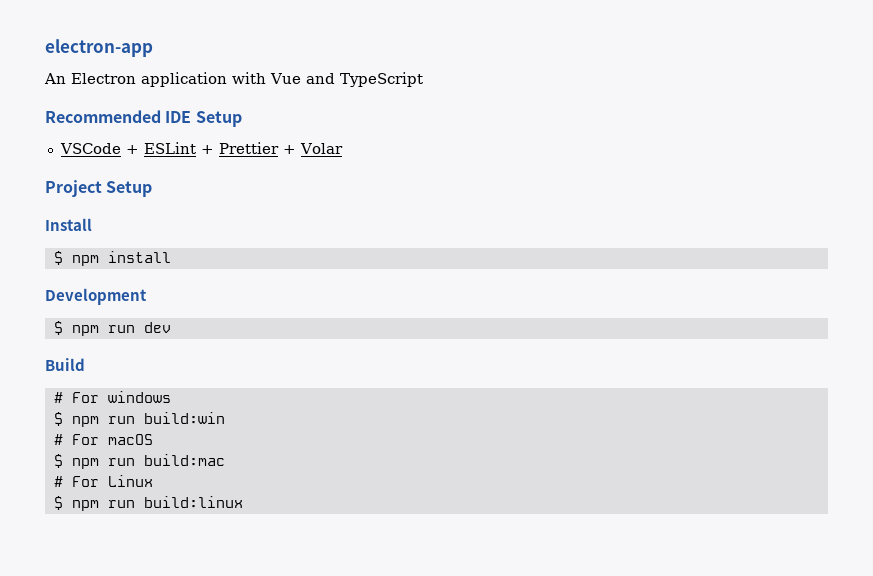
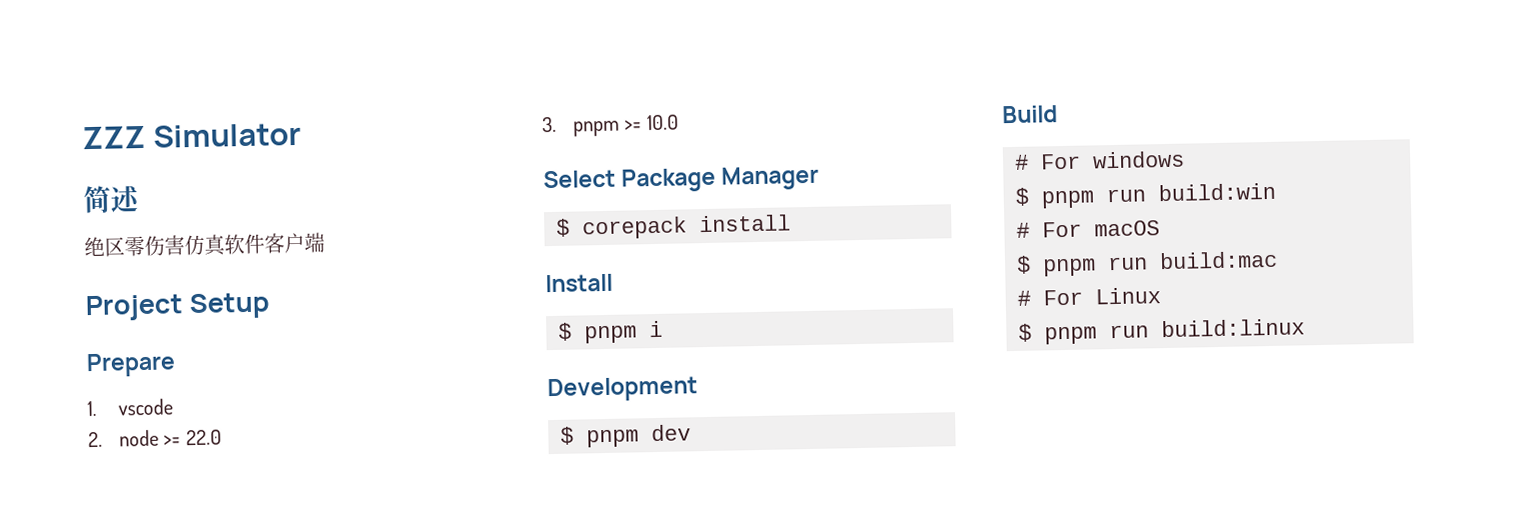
- electron-app
- An Electron application with Vue and TypeScript
- Recommended IDE Setup
- VSCode + ESLint + Prettier + Volar
+ ZZZ Simulator
+ 简述
+ 绝区零伤害仿真软件客户端
  Project Setup
+ Prepare
+ 1. vscode
+ 2. node >= 22.0
+ 3. pnpm >= 10.0
+ Select Package Manager
+ $ corepack install
- $ npm install
+ $ pnpm i
- $ npm run dev
+ $ pnpm dev
- $ npm run build:win
+ $ pnpm run build:win
- $ npm run build:mac
+ $ pnpm run build:mac
- $ npm run build:linux
+ $ pnpm run build:linux

